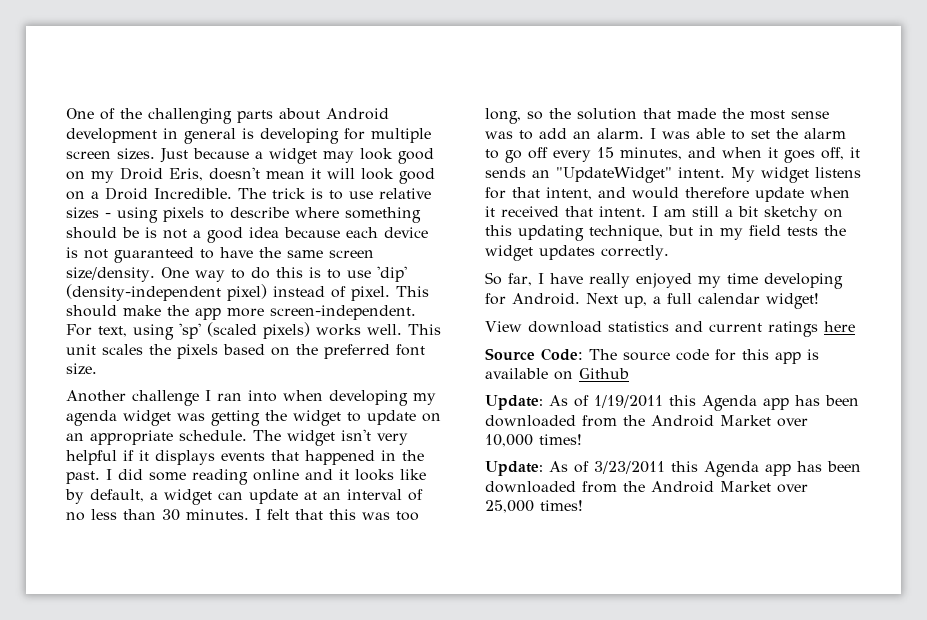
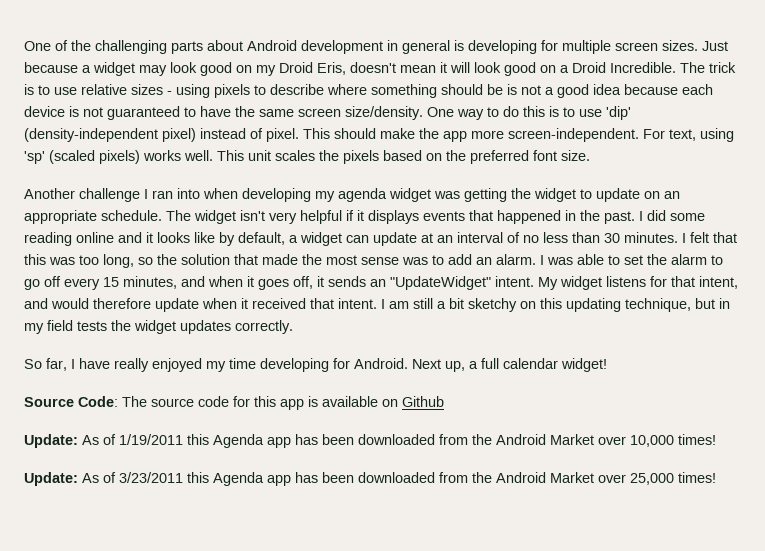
- View download statistics and current ratings here

